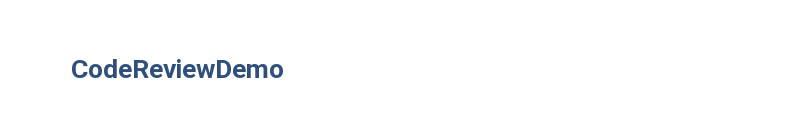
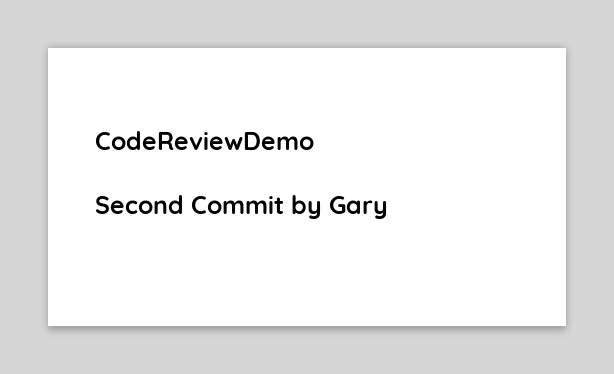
+ Second Commit by Gary

